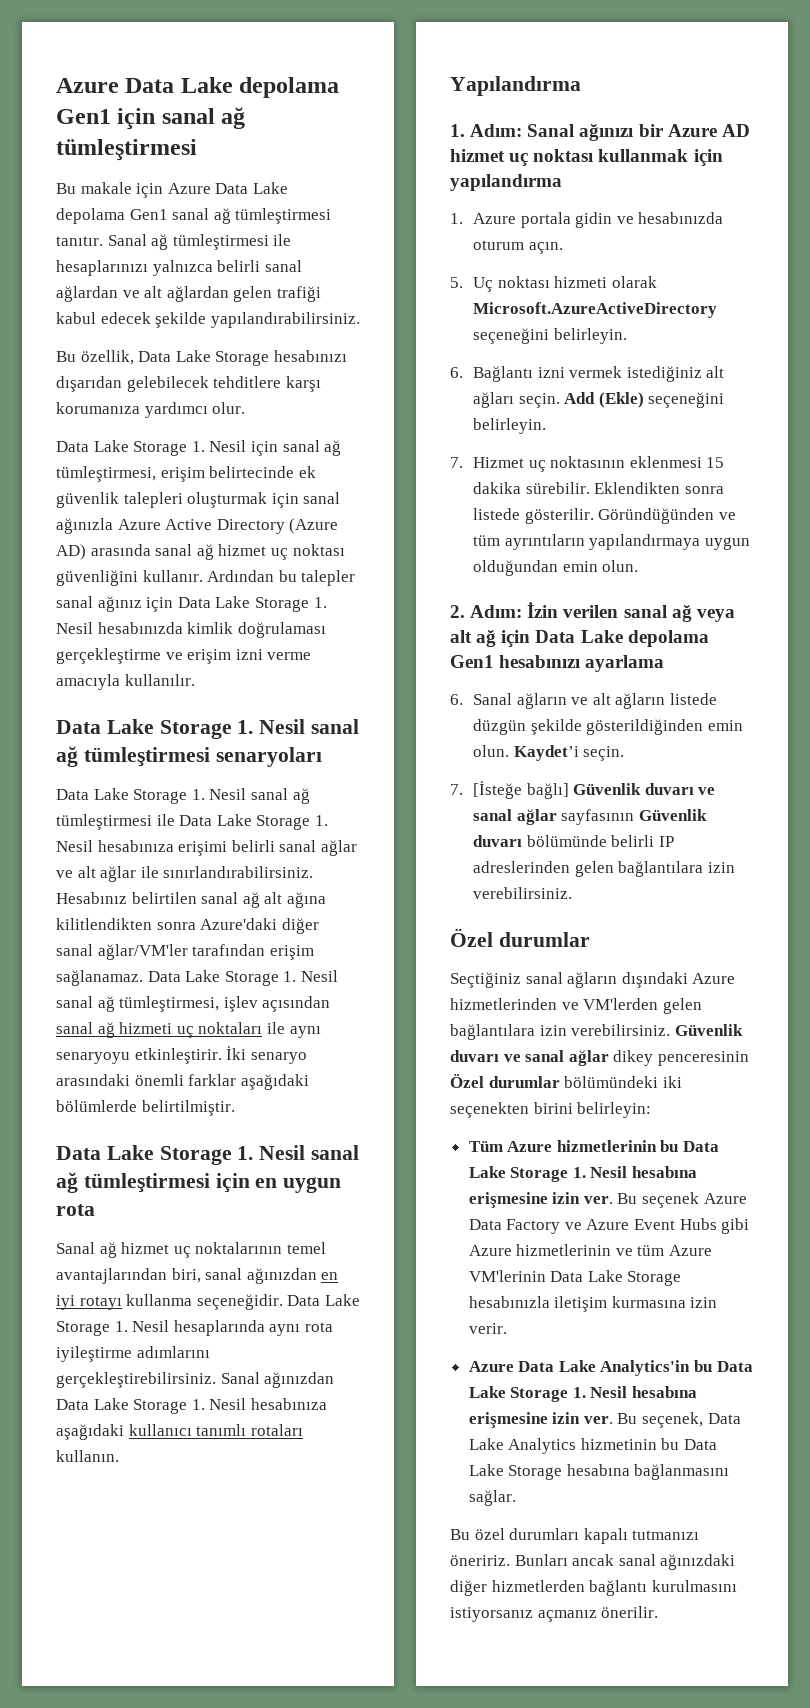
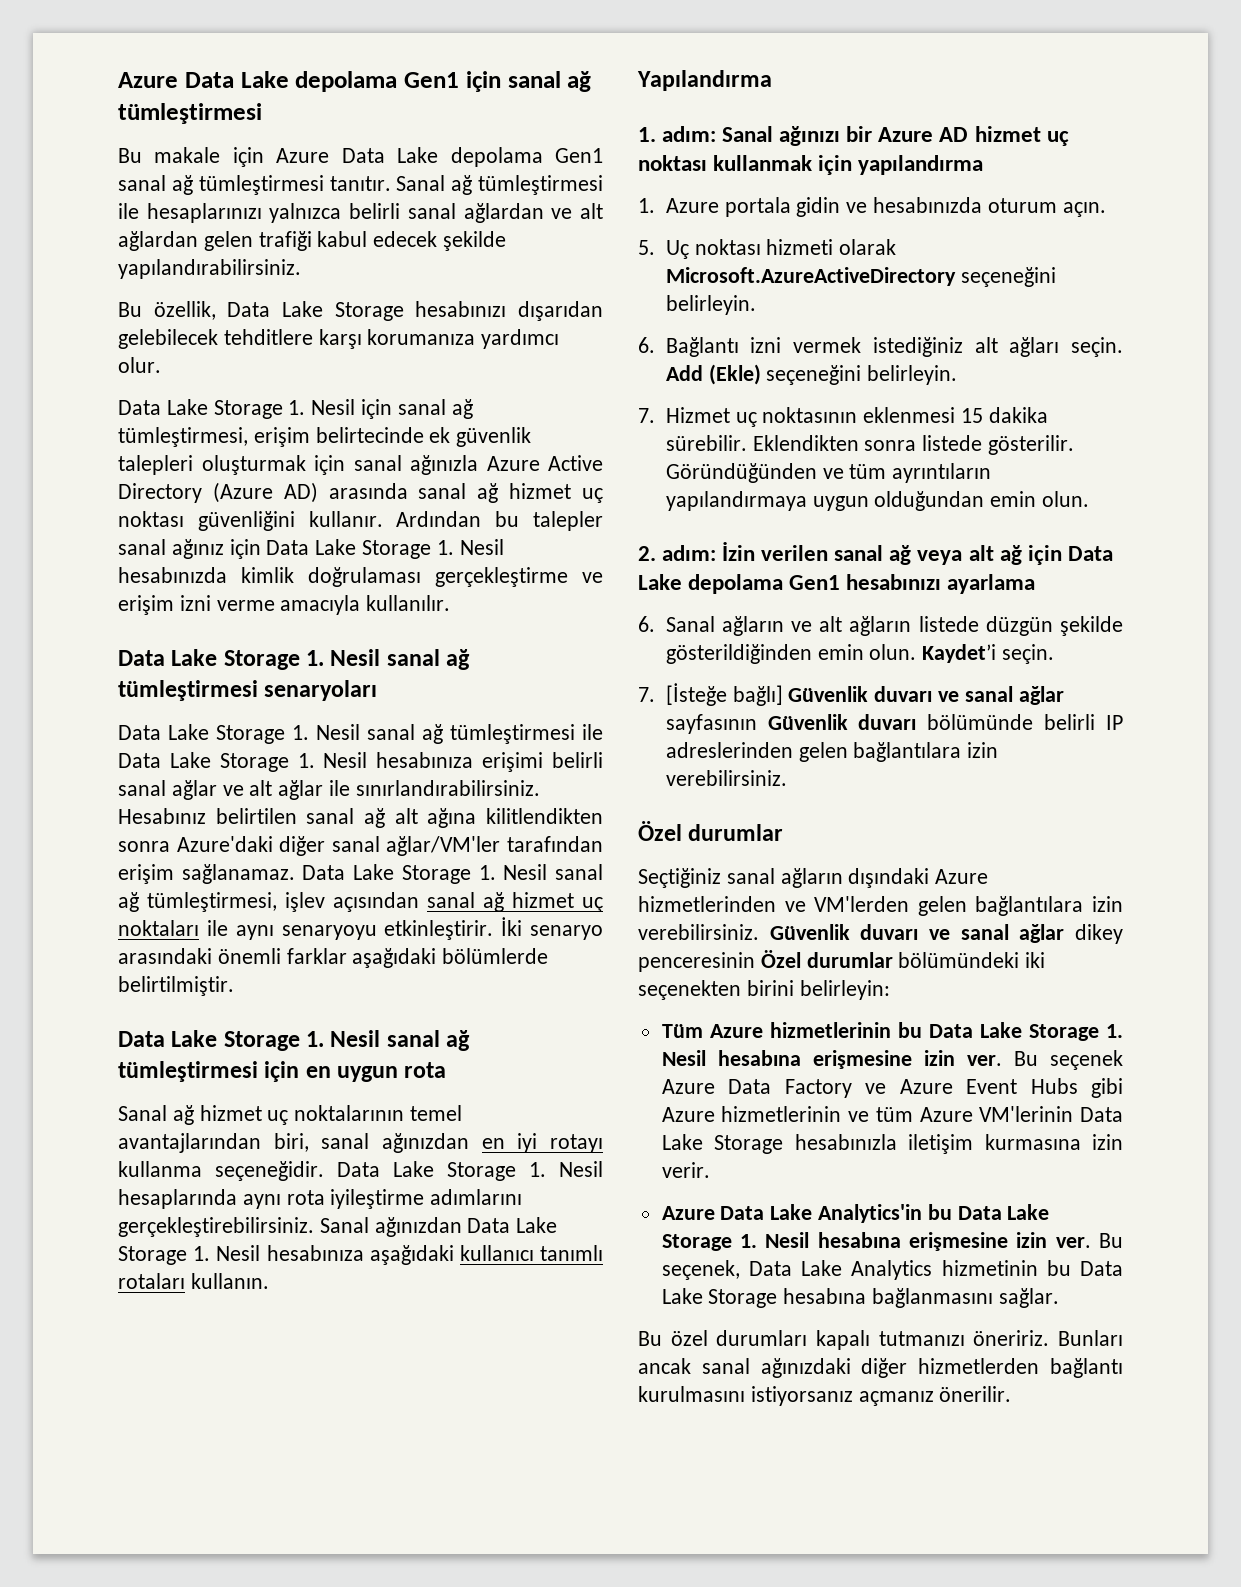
- Data Lake Storage 1. Nesil sanal ağ tümleştirmesi, işlev açısından sanal ağ hizmeti uç noktaları ile aynı senaryoyu etkinleştirir.
+ Data Lake Storage 1. Nesil sanal ağ tümleştirmesi, işlev açısından sanal ağ hizmet uç noktaları ile aynı senaryoyu etkinleştirir.
- 1. Adım: Sanal ağınızı bir Azure AD hizmet uç noktası kullanmak için yapılandırma
+ 1. adım: Sanal ağınızı bir Azure AD hizmet uç noktası kullanmak için yapılandırma
- 2. Adım: İzin verilen sanal ağ veya alt ağ için Data Lake depolama Gen1 hesabınızı ayarlama
+ 2. adım: İzin verilen sanal ağ veya alt ağ için Data Lake depolama Gen1 hesabınızı ayarlama

